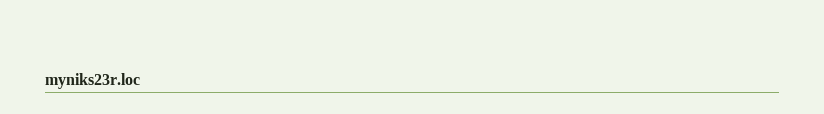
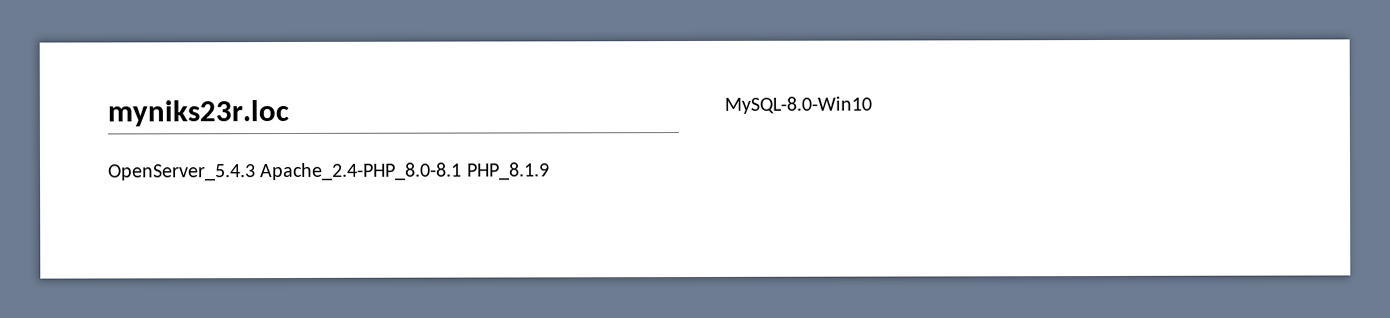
+ OpenServer_5.4.3 Apache_2.4-PHP_8.0-8.1 PHP_8.1.9 MySQL-8.0-Win10

